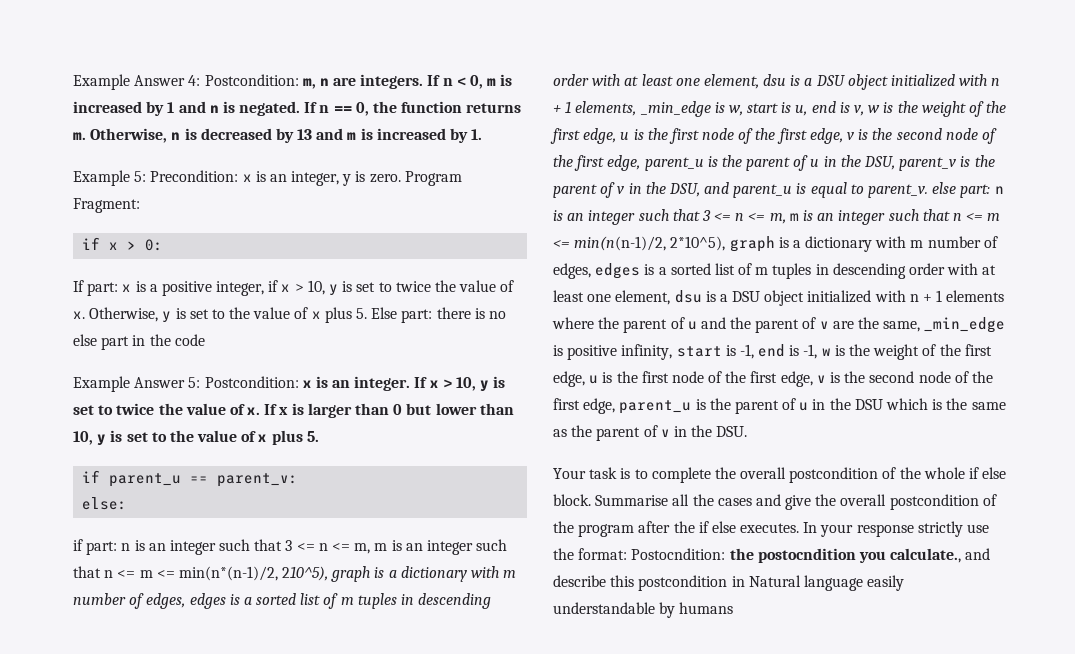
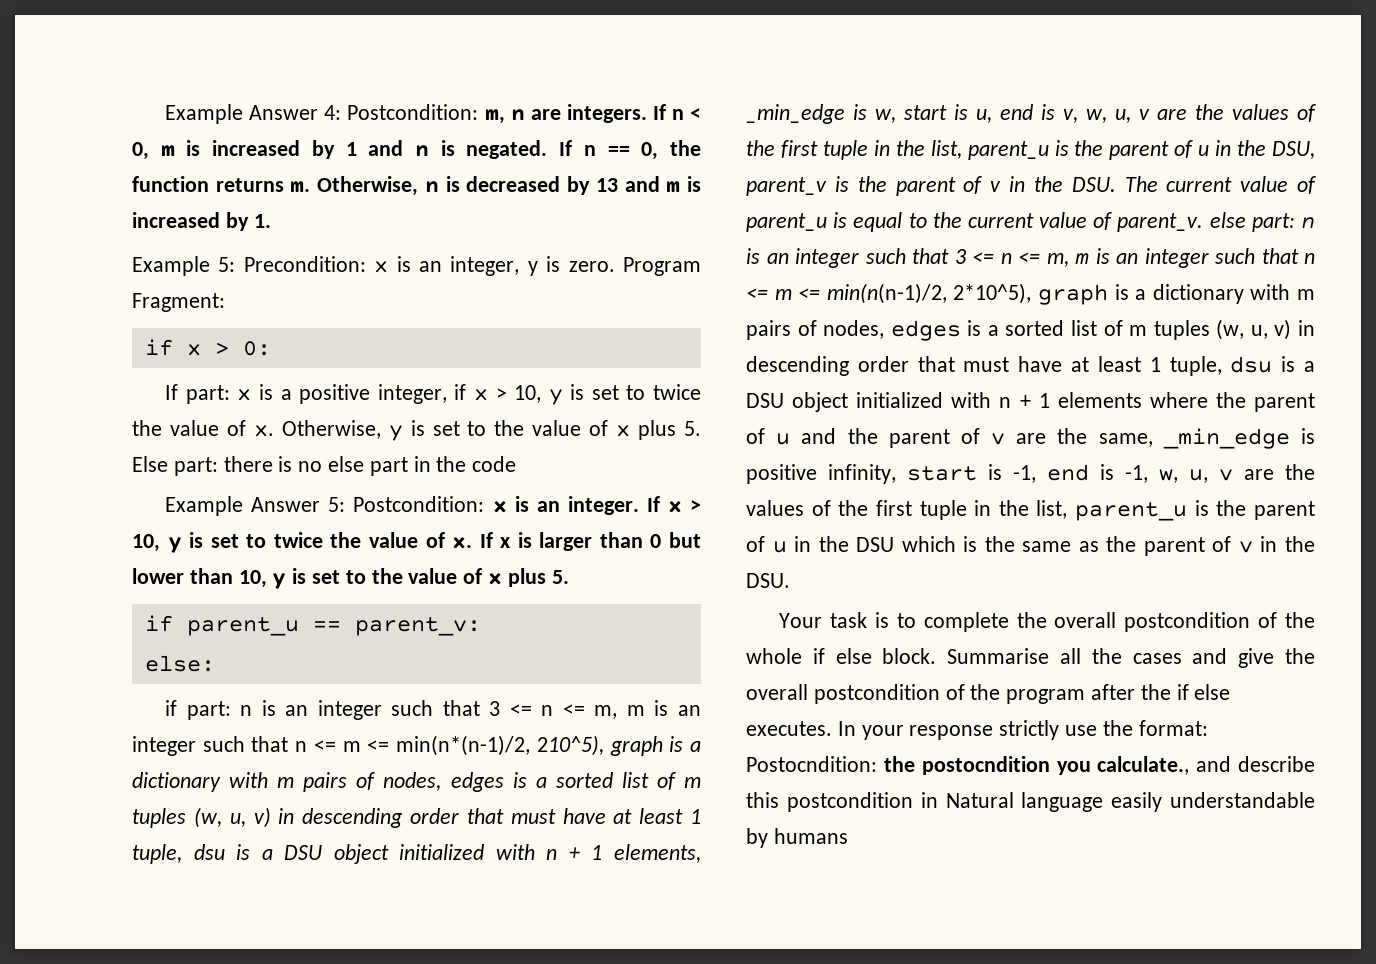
- n is an integer such that 3 <= n <= m, m is an integer such that n <= m <= min(n*(n-1)/2, 210^5), graph is a dictionary with m number of edges, edges is a sorted list of m tuples in descending order with at least one element, dsu is a DSU object initialized with n + 1 elements, _min_edge is w, start is u, end is v, w is the weight of the first edge, u is the first node of the first edge, v is the second node of the first edge, parent_u is the parent of u in the DSU, parent_v is the parent of v in the DSU, and parent_u is equal to parent_v. else part:
+ n is an integer such that 3 <= n <= m, m is an integer such that n <= m <= min(n*(n-1)/2, 210^5), graph is a dictionary with m pairs of nodes, edges is a sorted list of m tuples (w, u, v) in descending order that must have at least 1 tuple, dsu is a DSU object initialized with n + 1 elements, _min_edge is w, start is u, end is v, w, u, v are the values of the first tuple in the list, parent_u is the parent of u in the DSU, parent_v is the parent of v in the DSU. The current value of parent_u is equal to the current value of parent_v. else part:
- n is an integer such that 3 <= n <= m, m is an integer such that n <= m <= min(n(n-1)/2, 2*10^5), graph is a dictionary with m number of edges, edges is a sorted list of m tuples in descending order with at least one element, dsu is a DSU object initialized with n + 1 elements where the parent of u and the parent of v are the same, _min_edge is positive infinity, start is -1, end is -1, w is the weight of the first edge, u is the first node of the first edge, v is the second node of the first edge, parent_u is the parent of u in the DSU which is the same as the parent of v in the DSU.
+ n is an integer such that 3 <= n <= m, m is an integer such that n <= m <= min(n(n-1)/2, 2*10^5), graph is a dictionary with m pairs of nodes, edges is a sorted list of m tuples (w, u, v) in descending order that must have at least 1 tuple, dsu is a DSU object initialized with n + 1 elements where the parent of u and the parent of v are the same, _min_edge is positive infinity, start is -1, end is -1, w, u, v are the values of the first tuple in the list, parent_u is the parent of u in the DSU which is the same as the parent of v in the DSU.

